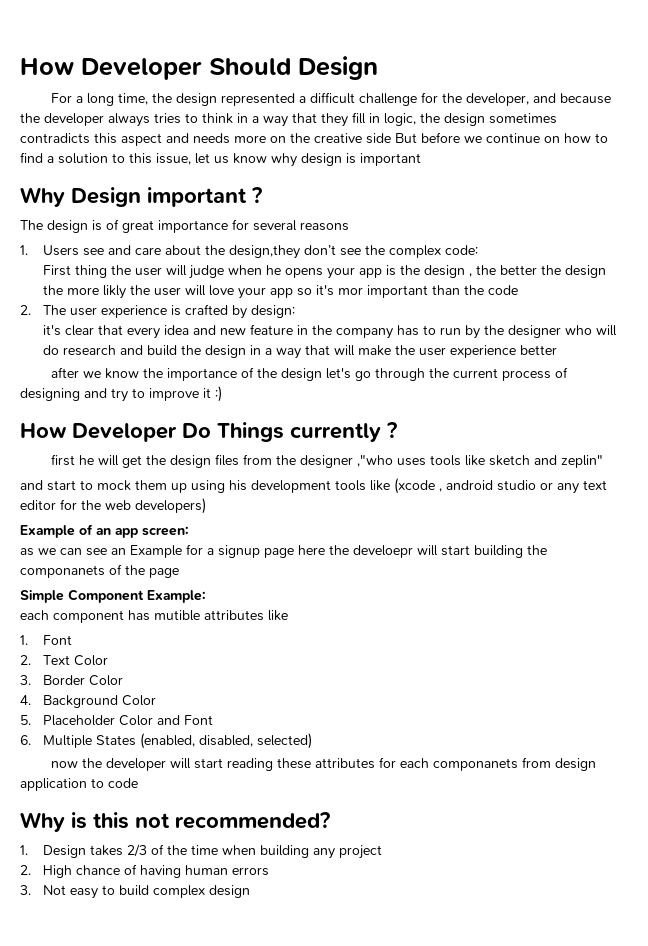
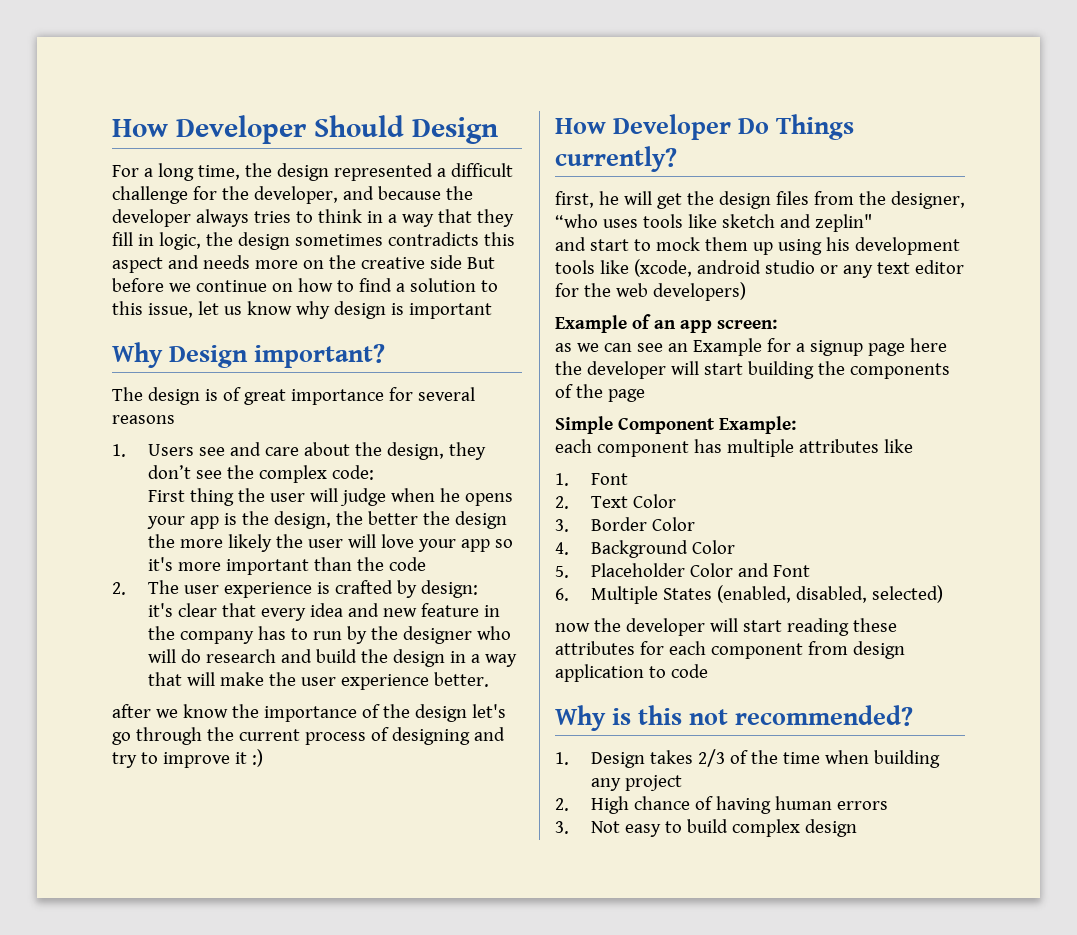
- Why Design important ?
+ Why Design important?
- 1. Users see and care about the design,they don’t see the complex code:
+ 1. Users see and care about the design, they don’t see the complex code:
- First thing the user will judge when he opens your app is the design , the better the design the more likly the user will love your app so it's mor important than the code
+ First thing the user will judge when he opens your app is the design, the better the design the more likely the user will love your app so it's more important than the code
- it's clear that every idea and new feature in the company has to run by the designer who will do research and build the design in a way that will make the user experience better
+ it's clear that every idea and new feature in the company has to run by the designer who will do research and build the design in a way that will make the user experience better.
- How Developer Do Things currently ?
- first he will get the design files from the designer ,"who uses tools like sketch and zeplin"
+ How Developer Do Things currently?
+ first, he will get the design files from the designer, “who uses tools like sketch and zeplin"
- and start to mock them up using his development tools like (xcode , android studio or any text editor for the web developers)
+ and start to mock them up using his development tools like (xcode, android studio or any text editor for the web developers)
- as we can see an Example for a signup page here the develoepr will start building the componanets of the page
+ as we can see an Example for a signup page here the developer will start building the components of the page
- each component has mutible attributes like
+ each component has multiple attributes like
- now the developer will start reading these attributes for each componanets from design application to code
+ now the developer will start reading these attributes for each component from design application to code

